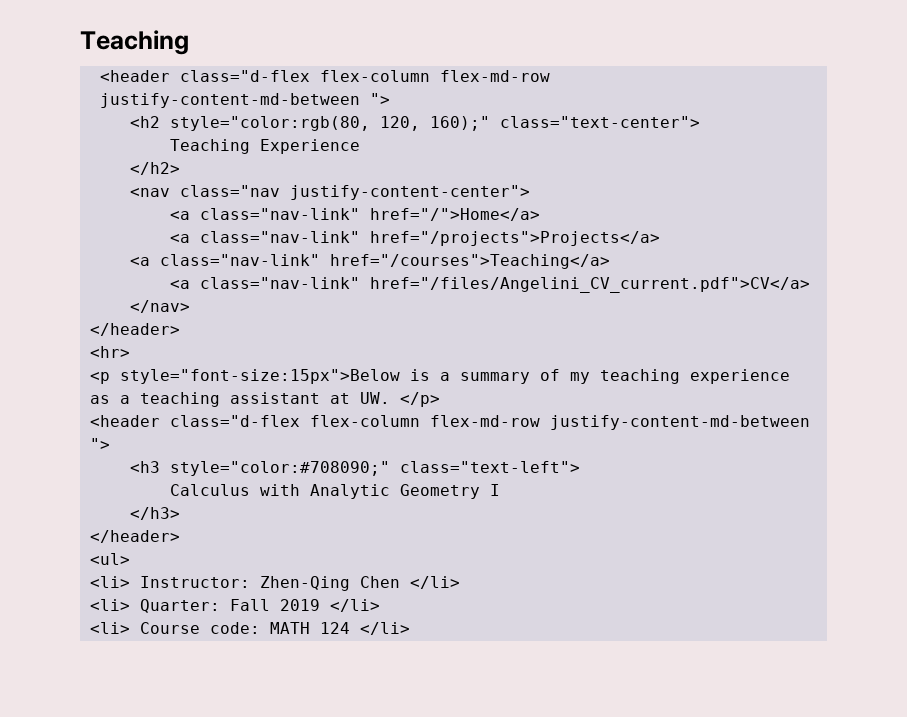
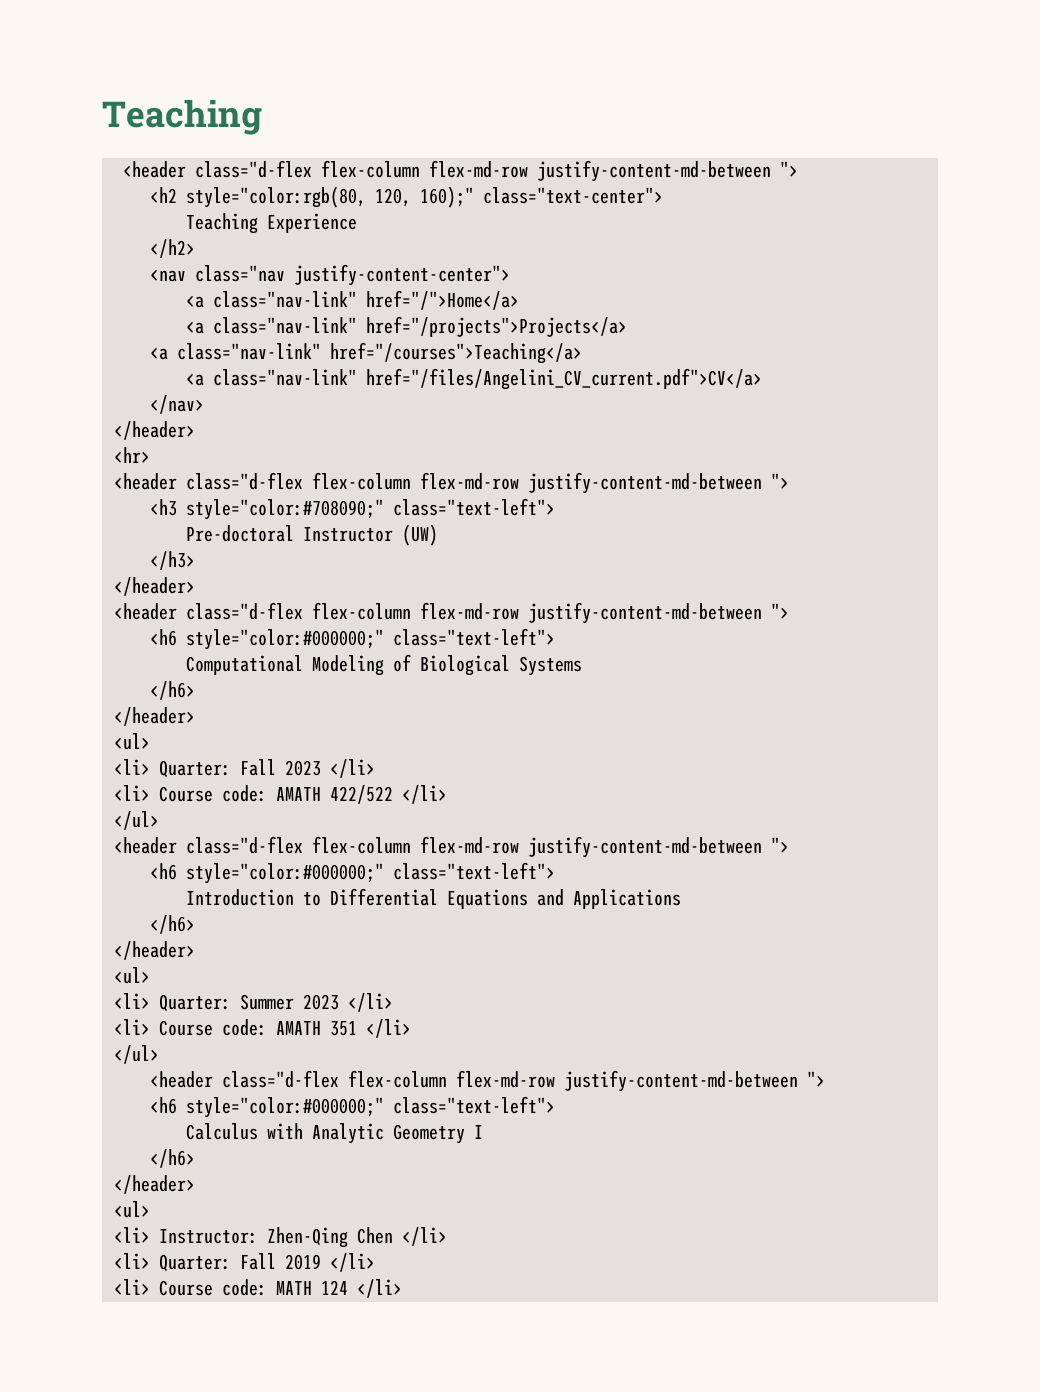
- <p style="font-size:15px">Below is a summary of my teaching experience as a teaching assistant at UW. </p>
+ Pre-doctoral Instructor (UW)
+ </h3>
+ </header>
+ <header class="d-flex flex-column flex-md-row justify-content-md-between ">
+ <h6 style="color:#000000;" class="text-left">
+ Computational Modeling of Biological Systems
+ </h6>
+ </header>
+ <ul>
+ <li> Quarter: Fall 2023 </li>
+ <li> Course code: AMATH 422/522 </li>
+ </ul>
+ <header class="d-flex flex-column flex-md-row justify-content-md-between ">
+ <h6 style="color:#000000;" class="text-left">
+ Introduction to Differential Equations and Applications
+ </h6>
+ </header>
+ <ul>
+ <li> Quarter: Summer 2023 </li>
+ <li> Course code: AMATH 351 </li>
+ </ul>
+ <header class="d-flex flex-column flex-md-row justify-content-md-between ">
+ <h6 style="color:#000000;" class="text-left">
  Calculus with Analytic Geometry I
- </h3>
+ </h6>

